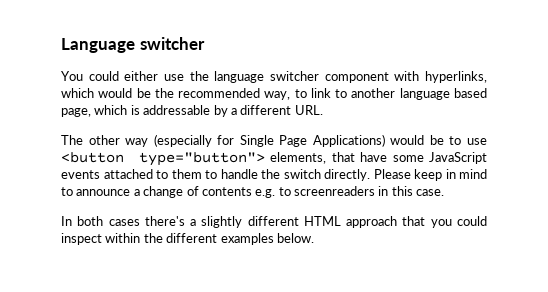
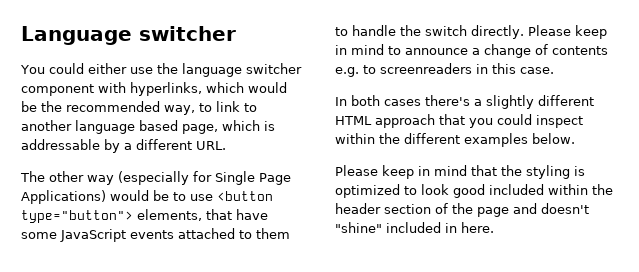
+ Please keep in mind that the styling is optimized to look good included within the header section of the page and doesn't "shine" included in here.

